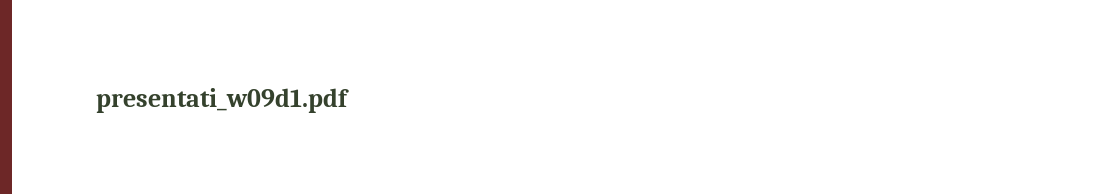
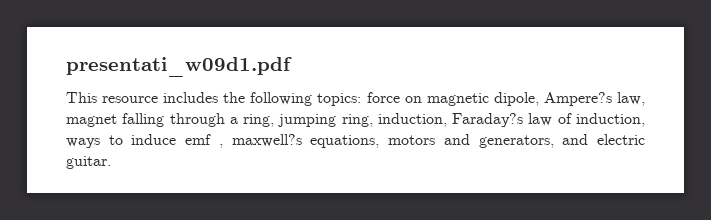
+ This resource includes the following topics: force on magnetic dipole, Ampere?s law, magnet falling through a ring, jumping ring, induction, Faraday?s law of induction, ways to induce emf , maxwell?s equations, motors and generators, and electric guitar.

